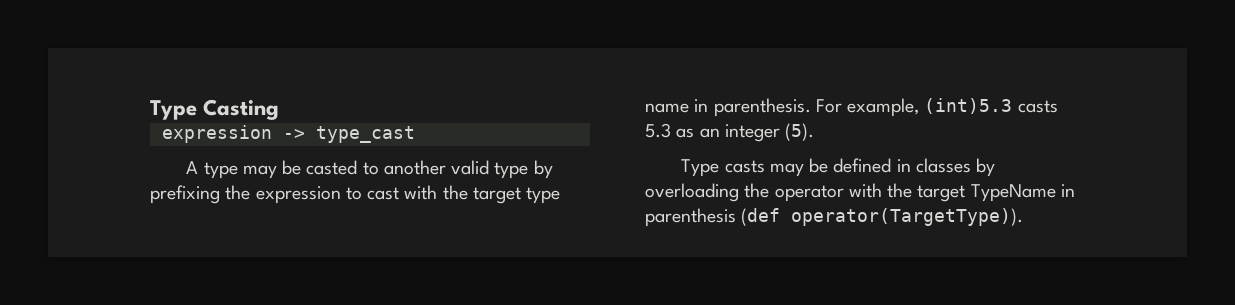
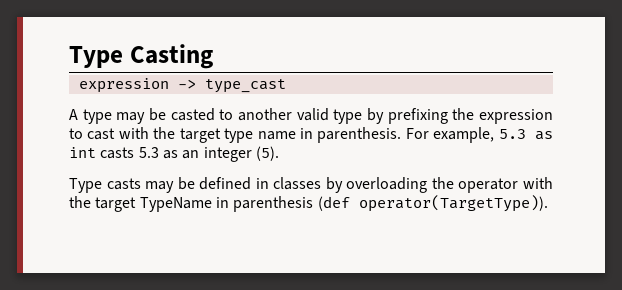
- For example, (int)5.3 casts 5.3 as an integer (5).
+ For example, 5.3 as int casts 5.3 as an integer (5).

